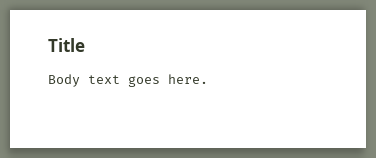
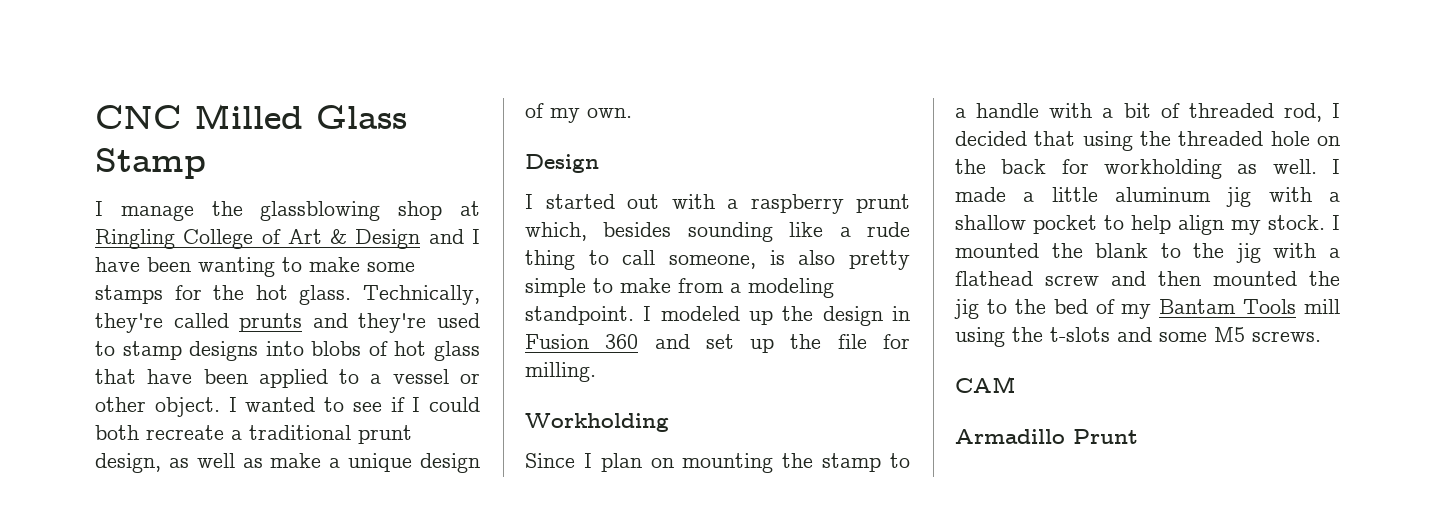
- Title
- Body text goes here.
+ CNC Milled Glass Stamp
+ I manage the glassblowing shop at Ringling College of Art & Design and I have been wanting to make some stamps for the hot glass. Technically, they're called prunts and they're used to stamp designs into blobs of hot glass that have been applied to a vessel or other object. I wanted to see if I could both recreate a traditional prunt design, as well as make a unique design of my own.
+ Design
+ I started out with a raspberry prunt which, besides sounding like a rude thing to call someone, is also pretty simple to make from a modeling standpoint. I modeled up the design in Fusion 360 and set up the file for milling.
+ Workholding
+ Since I plan on mounting the stamp to a handle with a bit of threaded rod, I decided that using the threaded hole on the back for workholding as well. I made a little aluminum jig with a shallow pocket to help align my stock. I mounted the blank to the jig with a flathead screw and then mounted the jig to the bed of my Bantam Tools mill using the t-slots and some M5 screws.
+ CAM
+ Armadillo Prunt

